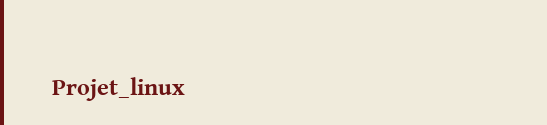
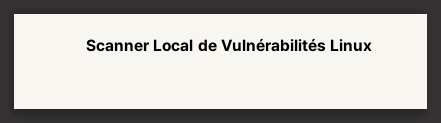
- Projet_linux
+ Scanner Local de Vulnérabilités Linux

